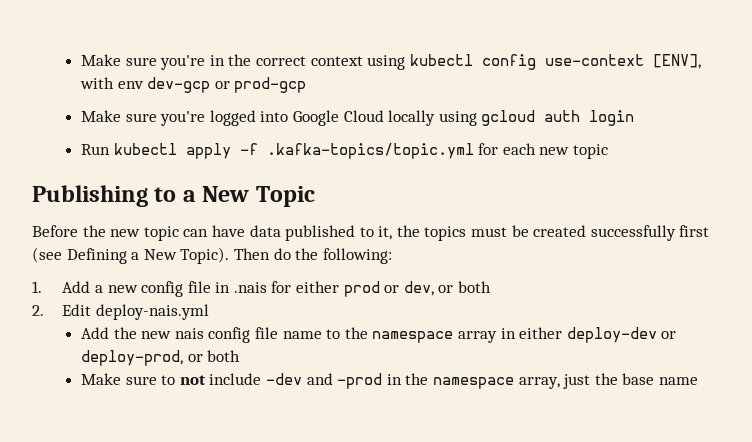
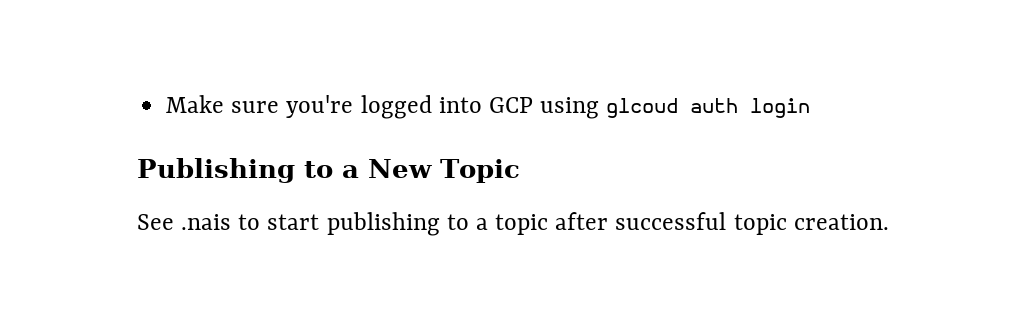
- Make sure you're in the correct context using kubectl config use-context [ENV], with env dev-gcp or prod-gcp
- Make sure you're logged into Google Cloud locally using gcloud auth login
- Run kubectl apply -f .kafka-topics/topic.yml for each new topic
+ Make sure you're logged into GCP using glcoud auth login
- Before the new topic can have data published to it, the topics must be created successfully first (see Defining a New Topic). Then do the following:
- 1. Add a new config file in .nais for either prod or dev, or both
- 2. Edit deploy-nais.yml
- Add the new nais config file name to the namespace array in either deploy-dev or deploy-prod, or both
- Make sure to not include -dev and -prod in the namespace array, just the base name
+ See .nais to start publishing to a topic after successful topic creation.

